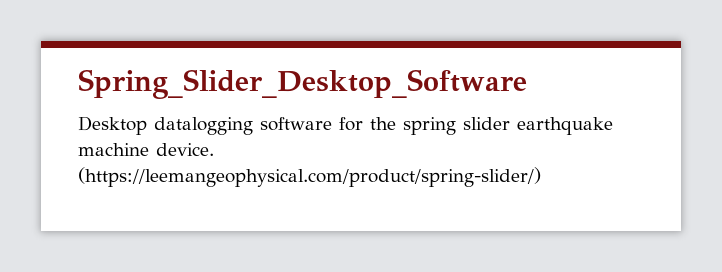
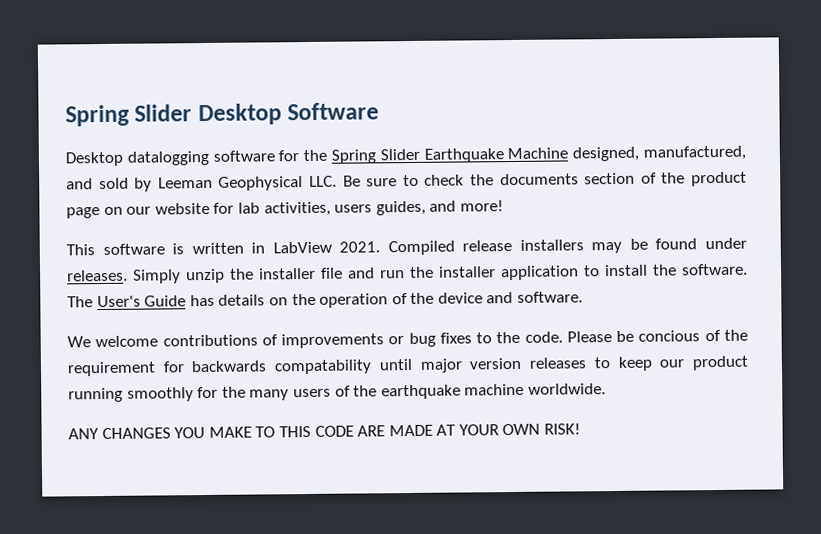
- Spring_Slider_Desktop_Software
+ Spring Slider Desktop Software
- Desktop datalogging software for the spring slider earthquake machine device. (https://leemangeophysical.com/product/spring-slider/)
+ Desktop datalogging software for the Spring Slider Earthquake Machine designed, manufactured, and sold by Leeman Geophysical LLC. Be sure to check the documents section of the product page on our website for lab activities, users guides, and more!
+ This software is written in LabView 2021. Compiled release installers may be found under releases. Simply unzip the installer file and run the installer application to install the software. The User's Guide has details on the operation of the device and software.
+ We welcome contributions of improvements or bug fixes to the code. Please be concious of the requirement for backwards compatability until major version releases to keep our product running smoothly for the many users of the earthquake machine worldwide.
+ ANY CHANGES YOU MAKE TO THIS CODE ARE MADE AT YOUR OWN RISK!

